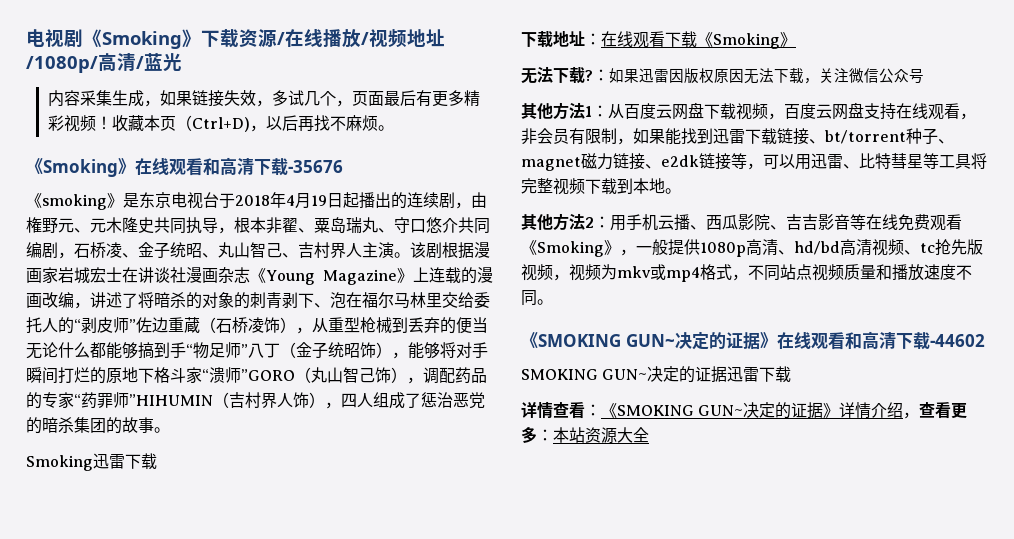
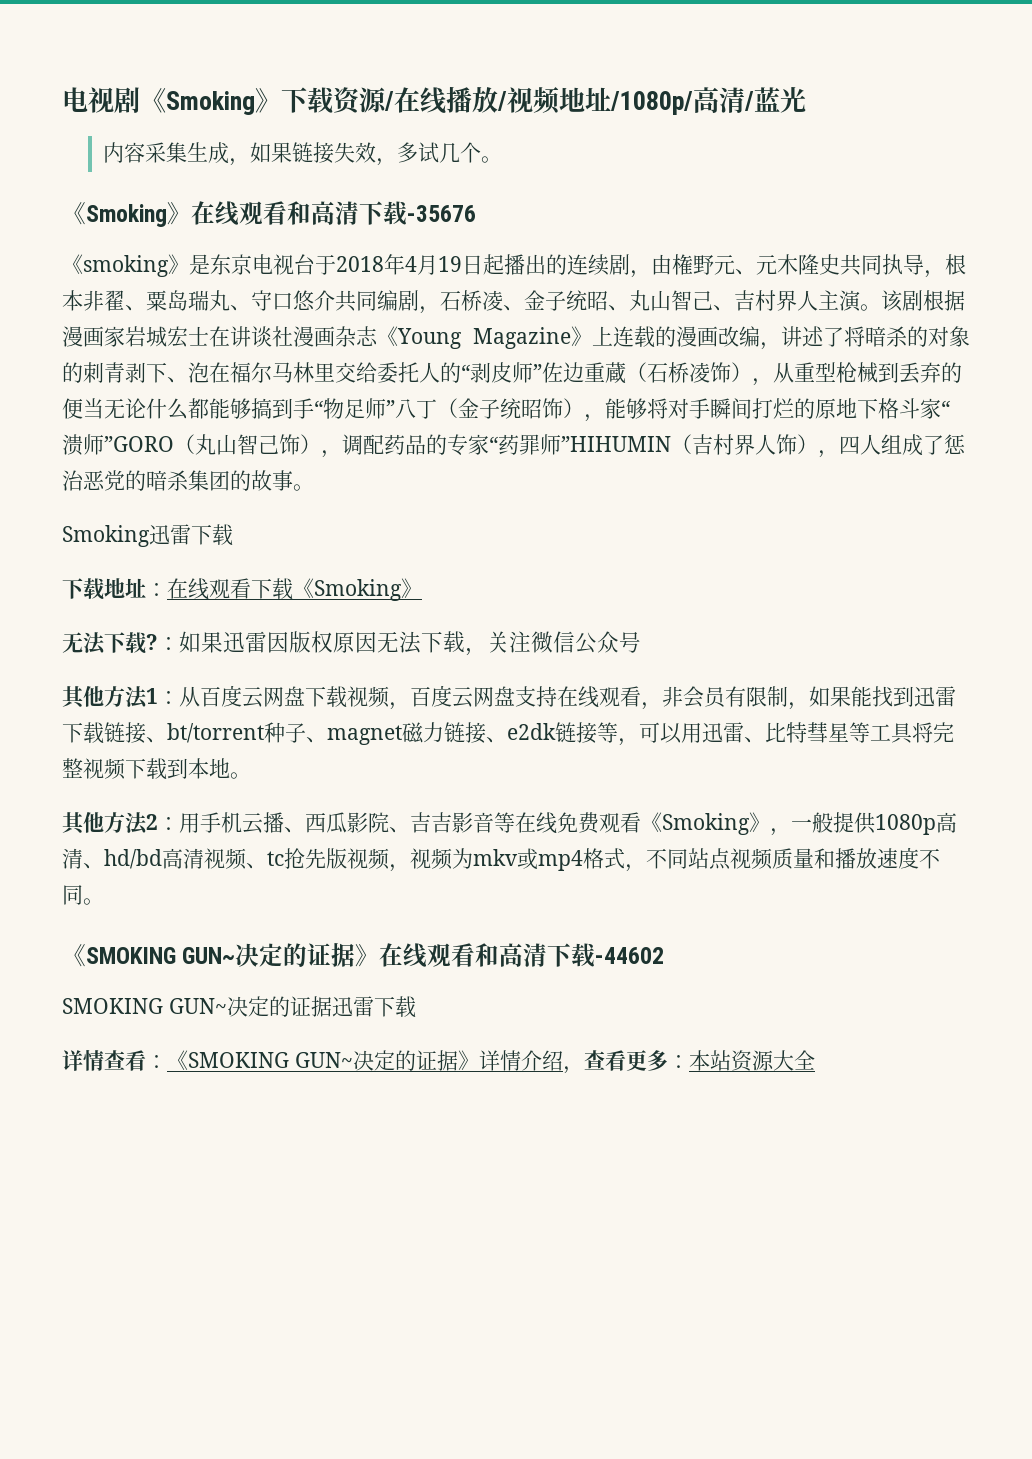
- 内容采集生成，如果链接失效，多试几个，页面最后有更多精彩视频！收藏本页（Ctrl+D)，以后再找不麻烦。
+ 内容采集生成，如果链接失效，多试几个。

